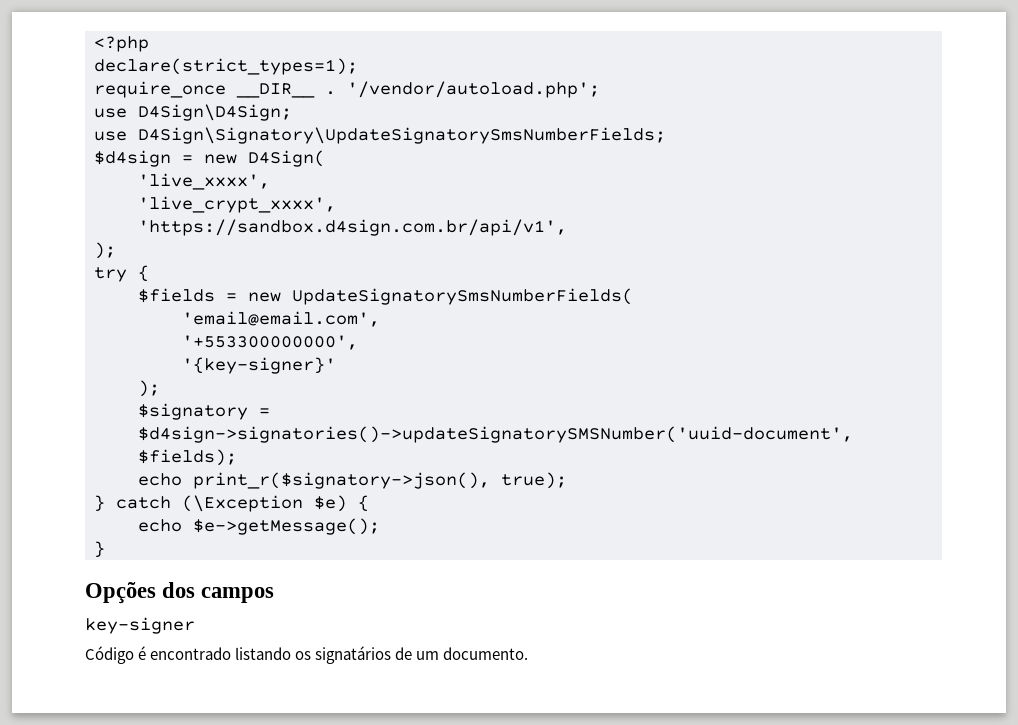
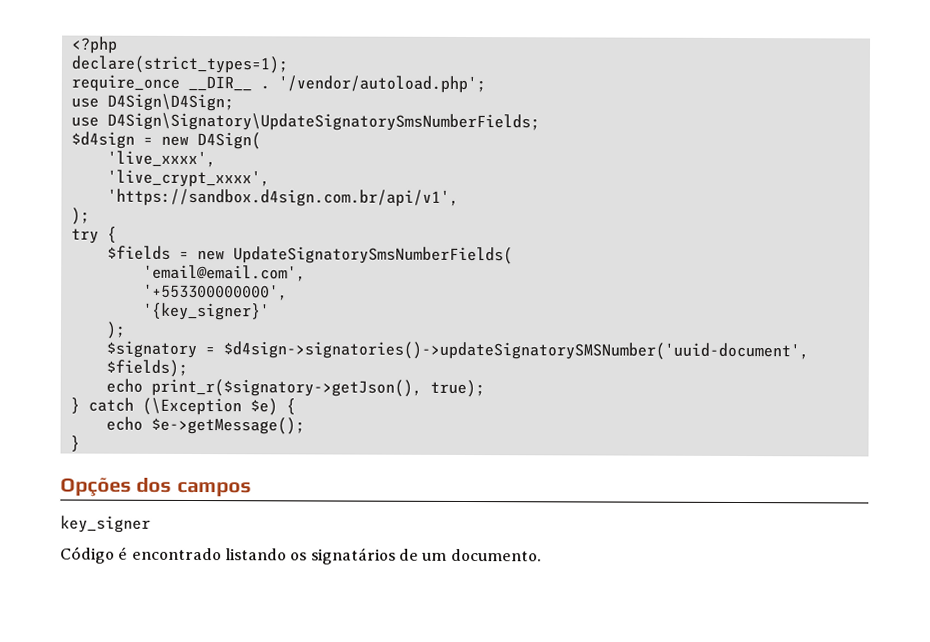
- '{key-signer}'
+ '{key_signer}'
- echo print_r($signatory->json(), true);
+ echo print_r($signatory->getJson(), true);
- key-signer
+ key_signer

